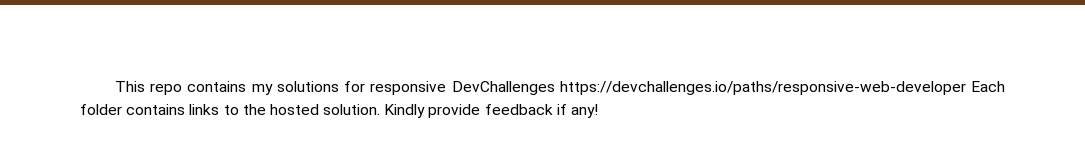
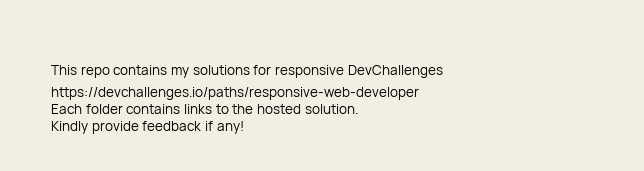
- This repo contains my solutions for responsive DevChallenges https://devchallenges.io/paths/responsive-web-developer Each folder contains links to the hosted solution. Kindly provide feedback if any!
+ This repo contains my solutions for responsive DevChallenges
+ https://devchallenges.io/paths/responsive-web-developer
+ Each folder contains links to the hosted solution.
+ Kindly provide feedback if any!

